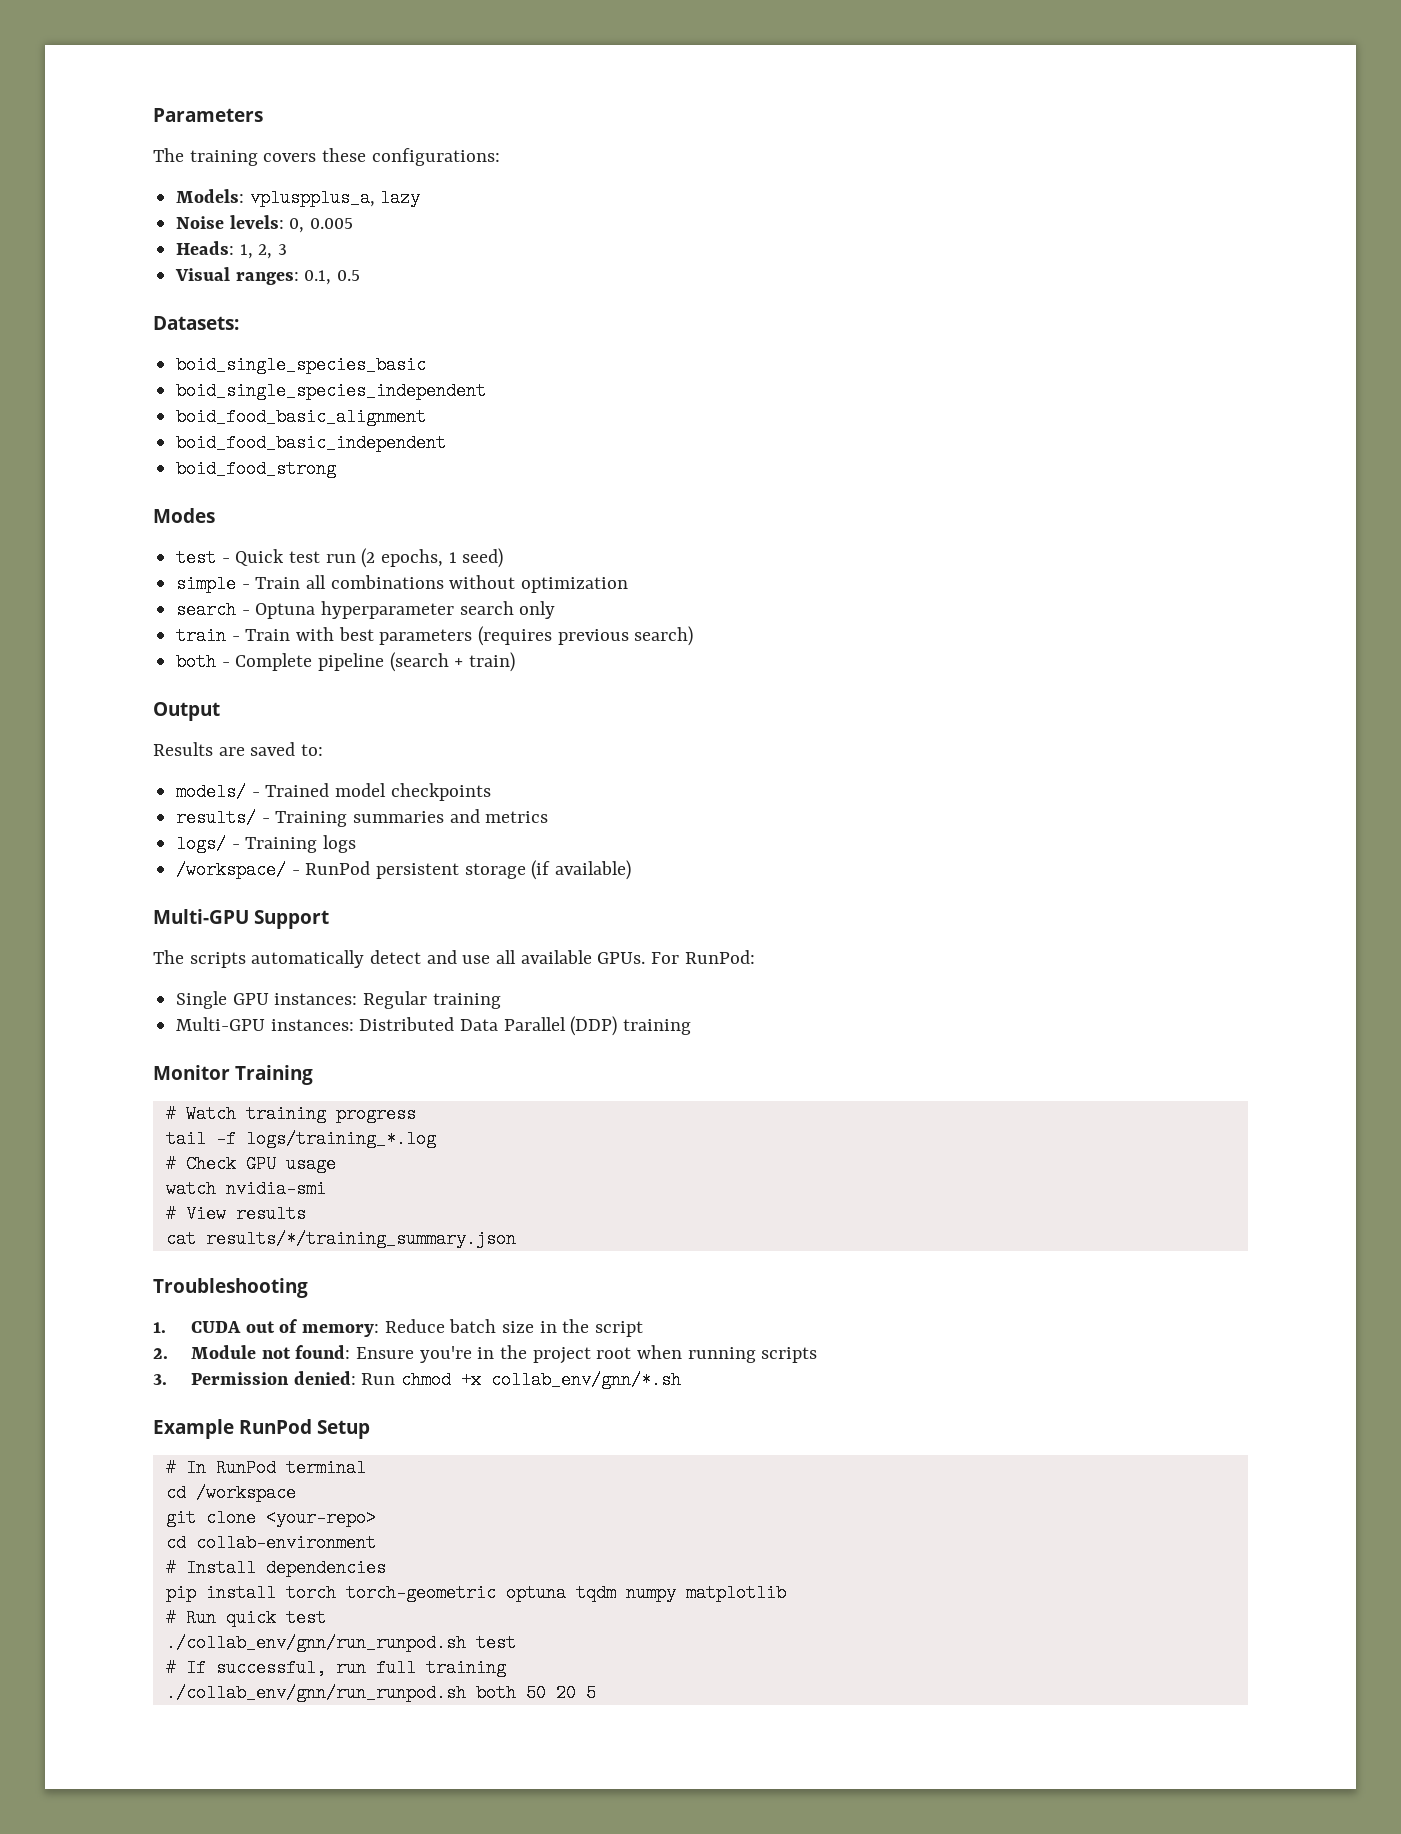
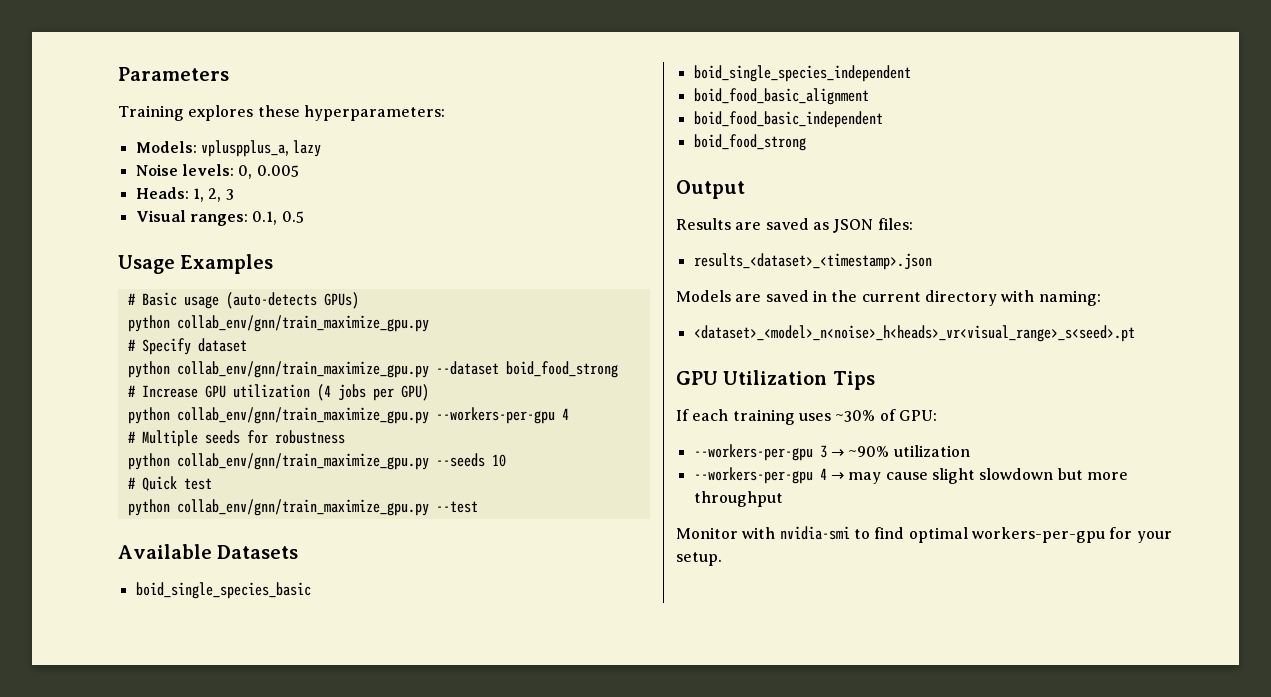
- The training covers these configurations:
+ Training explores these hyperparameters:
- Datasets:
+ Usage Examples
+ # Basic usage (auto-detects GPUs)
+ python collab_env/gnn/train_maximize_gpu.py
+ # Specify dataset
+ python collab_env/gnn/train_maximize_gpu.py --dataset boid_food_strong
+ # Increase GPU utilization (4 jobs per GPU)
+ python collab_env/gnn/train_maximize_gpu.py --workers-per-gpu 4
+ # Multiple seeds for robustness
+ python collab_env/gnn/train_maximize_gpu.py --seeds 10
+ # Quick test
+ python collab_env/gnn/train_maximize_gpu.py --test
+ Available Datasets
- Modes
- test - Quick test run (2 epochs, 1 seed)
- simple - Train all combinations without optimization
- search - Optuna hyperparameter search only
- train - Train with best parameters (requires previous search)
- both - Complete pipeline (search + train)
  Output
- Results are saved to:
- models/ - Trained model checkpoints
- results/ - Training summaries and metrics
- logs/ - Training logs
- /workspace/ - RunPod persistent storage (if available)
- Multi-GPU Support
- The scripts automatically detect and use all available GPUs. For RunPod:
- Single GPU instances: Regular training
- Multi-GPU instances: Distributed Data Parallel (DDP) training
- Monitor Training
- # Watch training progress
- tail -f logs/training_*.log
- # Check GPU usage
- watch nvidia-smi
- # View results
- cat results/*/training_summary.json
- Troubleshooting
- 1. CUDA out of memory: Reduce batch size in the script
- 2. Module not found: Ensure you're in the project root when running scripts
- 3. Permission denied: Run chmod +x collab_env/gnn/*.sh
- Example RunPod Setup
- # In RunPod terminal
- cd /workspace
- git clone <your-repo>
- cd collab-environment
- # Install dependencies
- pip install torch torch-geometric optuna tqdm numpy matplotlib
- # Run quick test
- ./collab_env/gnn/run_runpod.sh test
- # If successful, run full training
- ./collab_env/gnn/run_runpod.sh both 50 20 5
+ Results are saved as JSON files:
+ results_<dataset>_<timestamp>.json
+ Models are saved in the current directory with naming:
+ <dataset>_<model>_n<noise>_h<heads>_vr<visual_range>_s<seed>.pt
+ GPU Utilization Tips
+ If each training uses ~30% of GPU:
+ --workers-per-gpu 3 → ~90% utilization
+ --workers-per-gpu 4 → may cause slight slowdown but more throughput
+ Monitor with nvidia-smi to find optimal workers-per-gpu for your setup.

